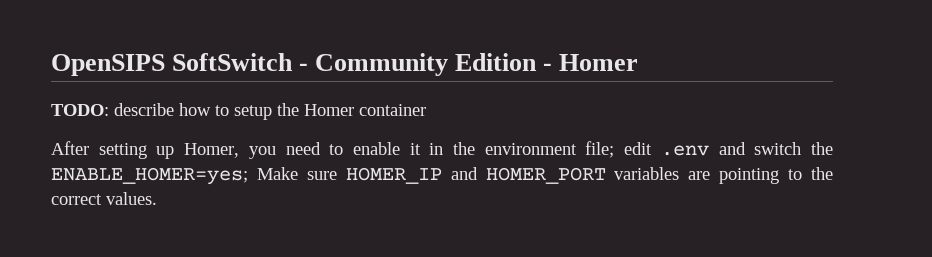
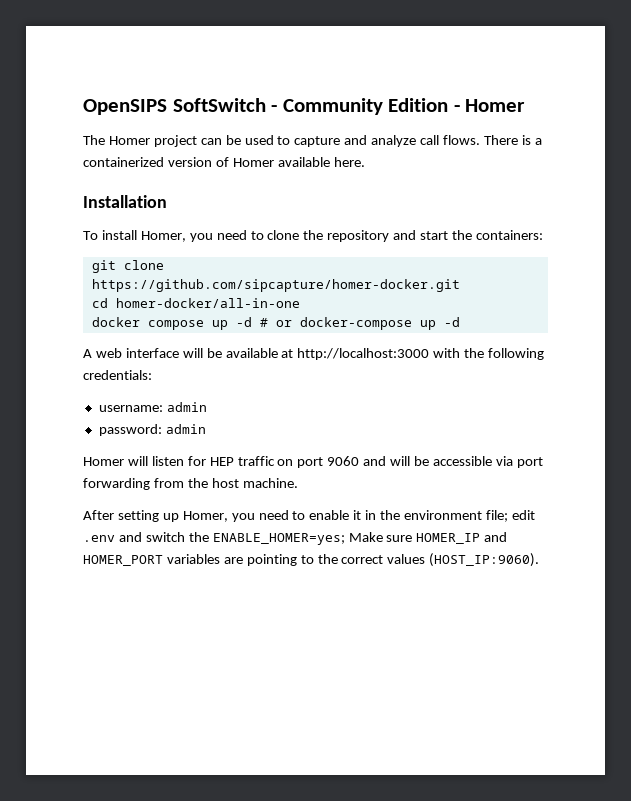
- TODO: describe how to setup the Homer container
+ The Homer project can be used to capture and analyze call flows. There is a containerized version of Homer available here.
+ Installation
+ To install Homer, you need to clone the repository and start the containers:
+ git clone https://github.com/sipcapture/homer-docker.git
+ cd homer-docker/all-in-one
+ docker compose up -d # or docker-compose up -d
+ A web interface will be available at http://localhost:3000 with the following credentials:
+ username: admin
+ password: admin
+ Homer will listen for HEP traffic on port 9060 and will be accessible via port forwarding from the host machine.
- After setting up Homer, you need to enable it in the environment file; edit .env and switch the ENABLE_HOMER=yes; Make sure HOMER_IP and HOMER_PORT variables are pointing to the correct values.
+ After setting up Homer, you need to enable it in the environment file; edit .env and switch the ENABLE_HOMER=yes; Make sure HOMER_IP and HOMER_PORT variables are pointing to the correct values (HOST_IP:9060).

